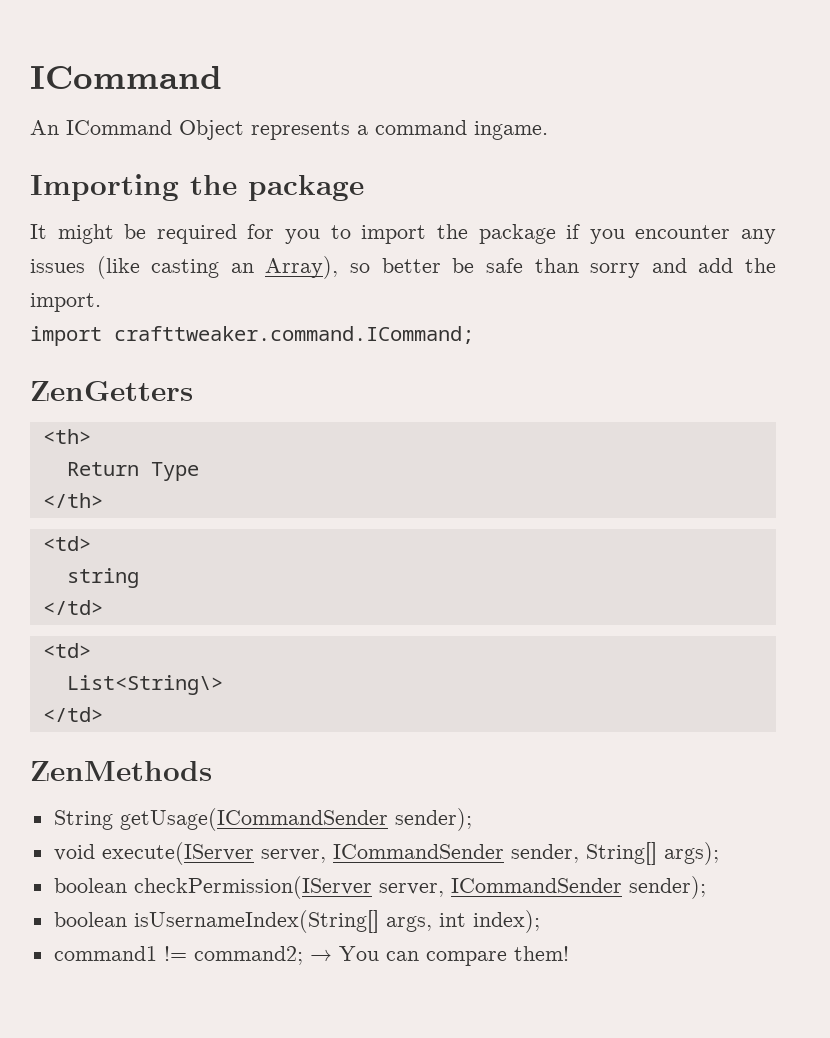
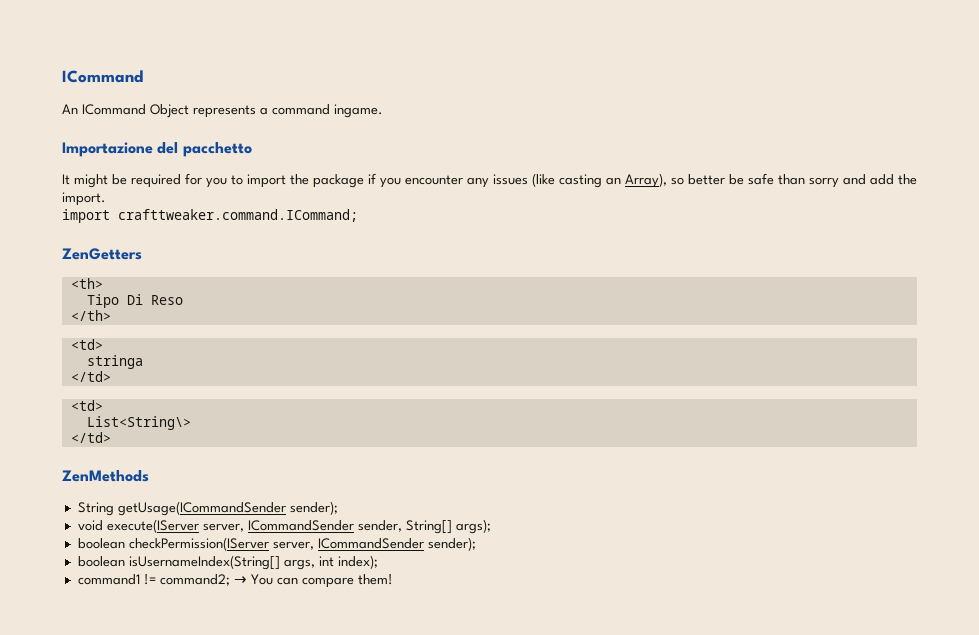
- Importing the package
+ Importazione del pacchetto
- Return Type
+ Tipo Di Reso
- string
+ stringa

